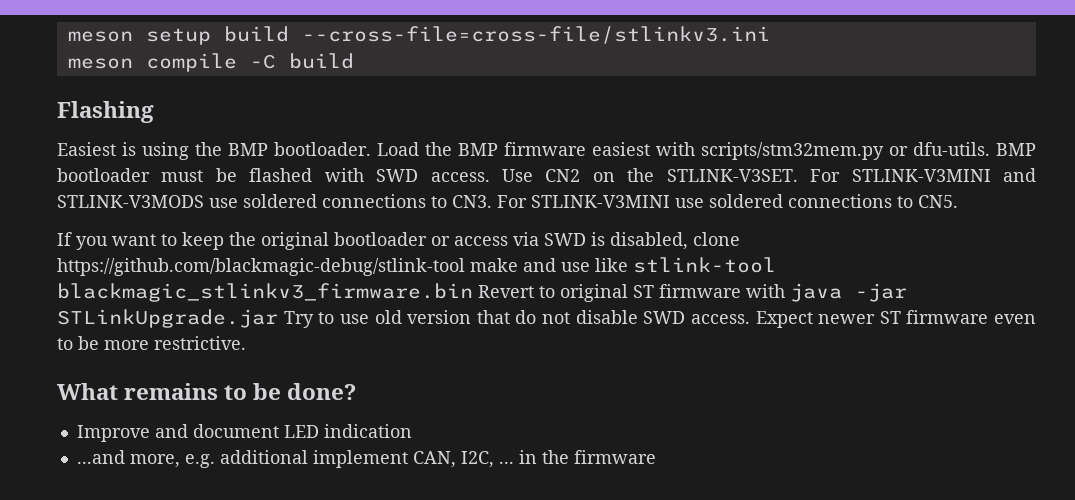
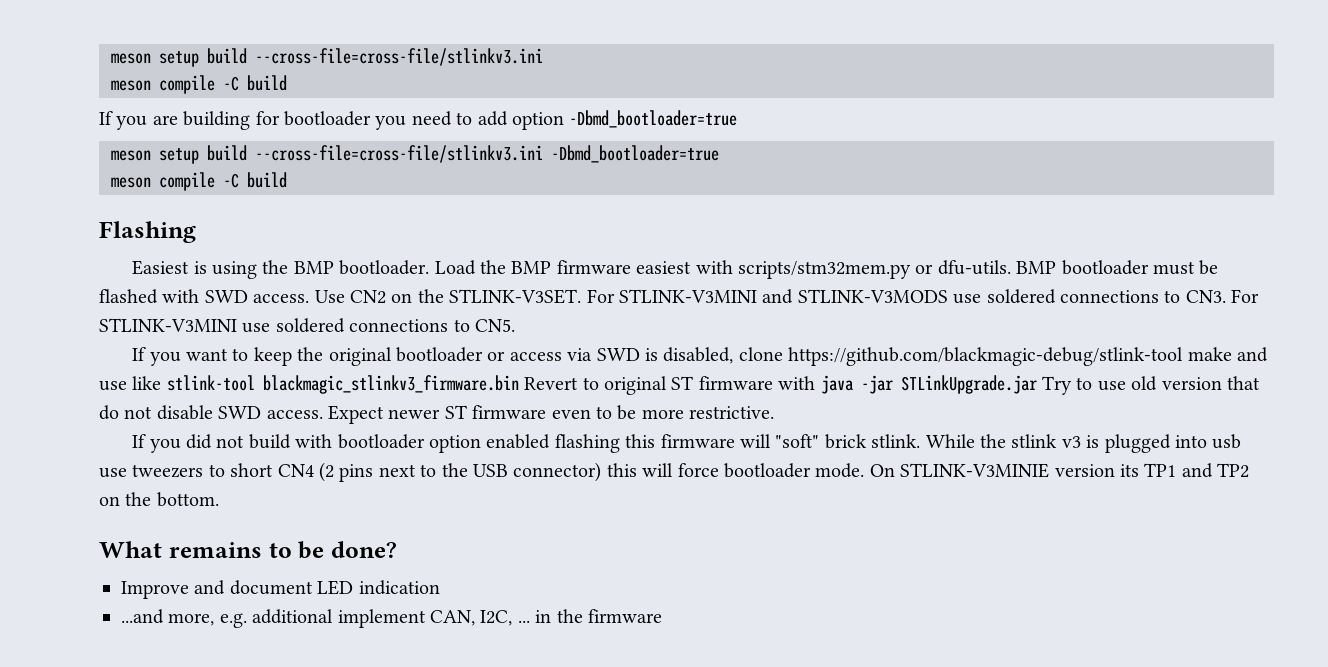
+ If you are building for bootloader you need to add option -Dbmd_bootloader=true
+ meson setup build --cross-file=cross-file/stlinkv3.ini -Dbmd_bootloader=true
+ meson compile -C build
+ If you did not build with bootloader option enabled flashing this firmware will "soft" brick stlink. While the stlink v3 is plugged into usb use tweezers to short CN4 (2 pins next to the USB connector) this will force bootloader mode. On STLINK-V3MINIE version its TP1 and TP2 on the bottom.

